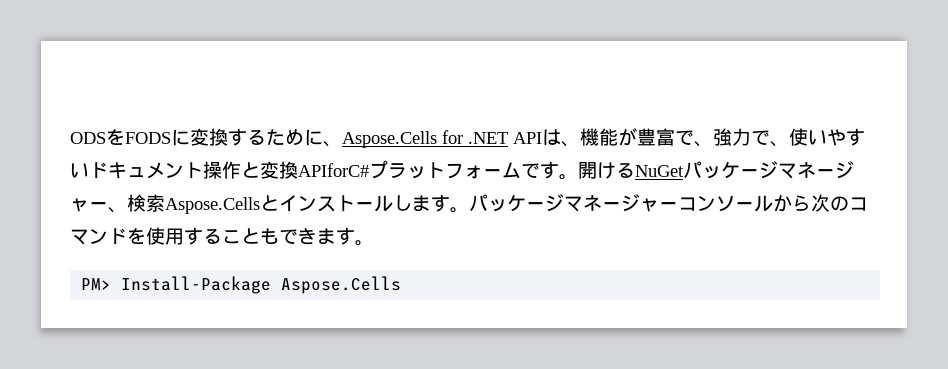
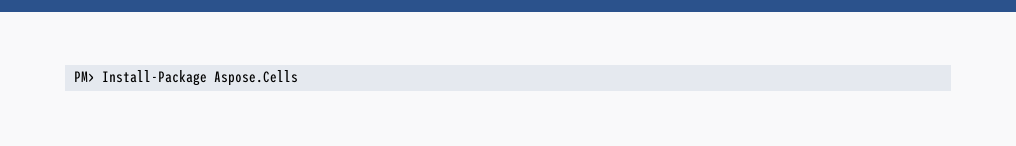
- ODSをFODSに変換するために、Aspose.Cells for .NET APIは、機能が豊富で、強力で、使いやすいドキュメント操作と変換APIforC#プラットフォームです。開けるNuGetパッケージマネージャー、検索Aspose.Cellsとインストールします。パッケージマネージャーコンソールから次のコマンドを使用することもできます。

